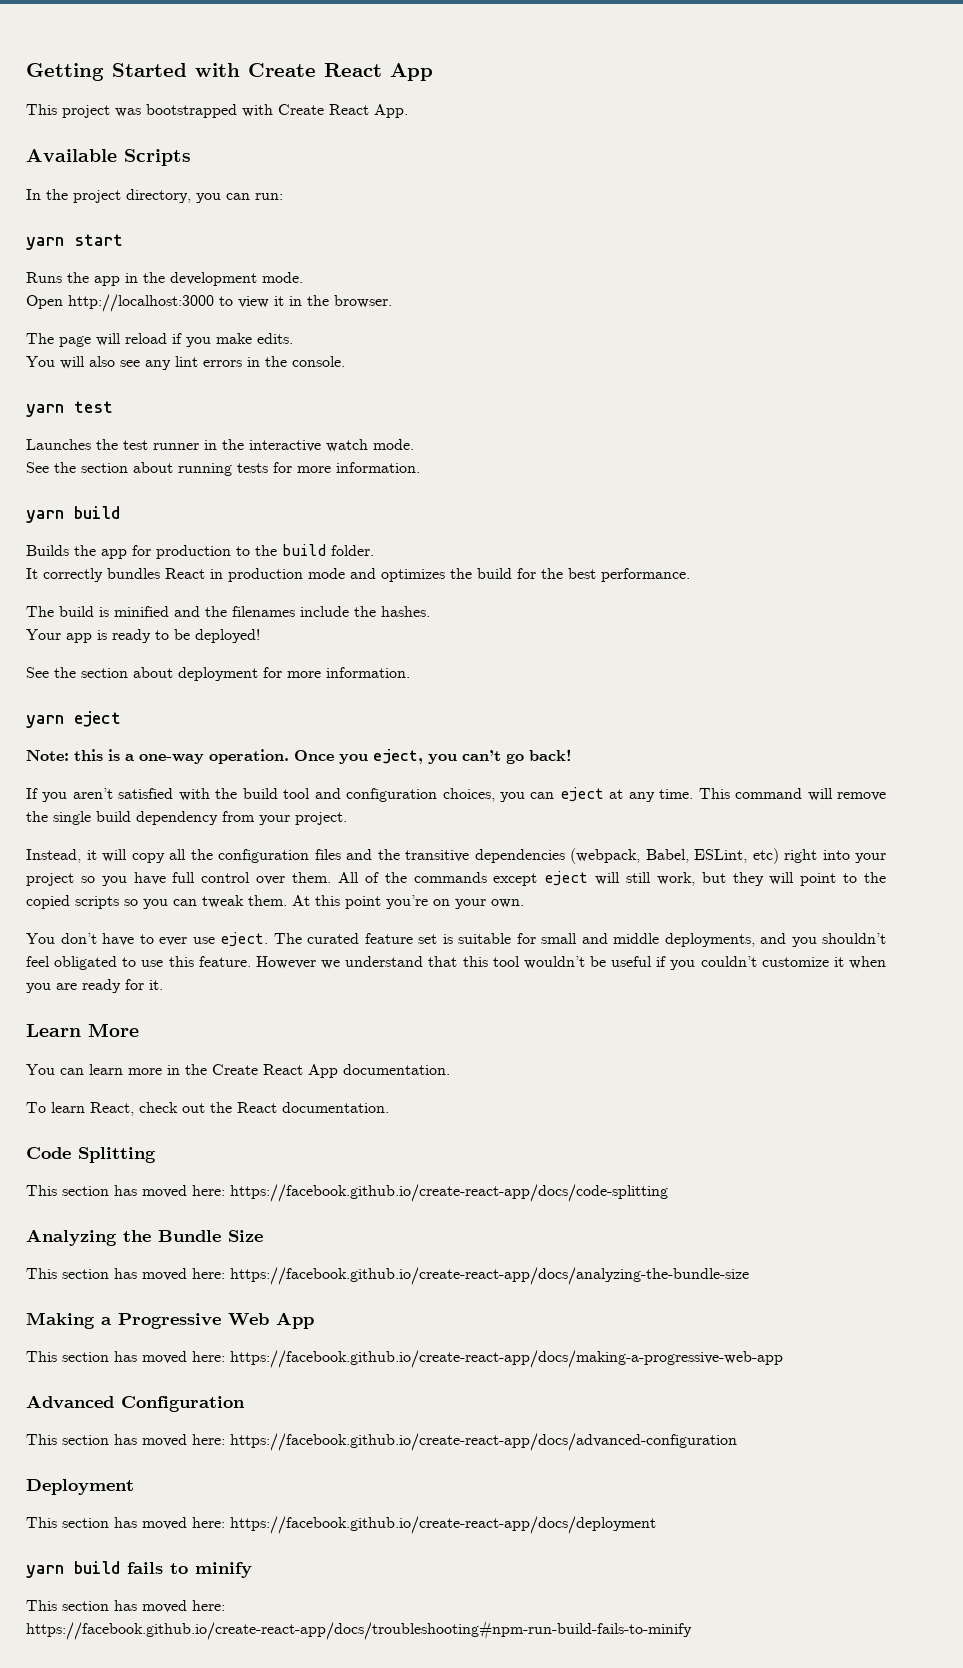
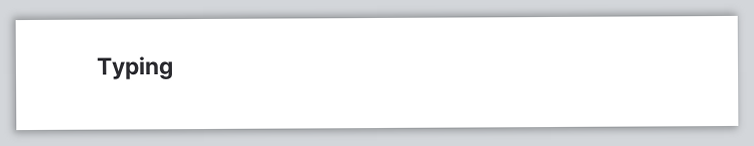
- Getting Started with Create React App
- This project was bootstrapped with Create React App.
- Available Scripts
- In the project directory, you can run:
- yarn start
- Runs the app in the development mode.
- Open http://localhost:3000 to view it in the browser.
- The page will reload if you make edits.
- You will also see any lint errors in the console.
- yarn test
- Launches the test runner in the interactive watch mode.
- See the section about running tests for more information.
- yarn build
- Builds the app for production to the build folder.
- It correctly bundles React in production mode and optimizes the build for the best performance.
- The build is minified and the filenames include the hashes.
- Your app is ready to be deployed!
- See the section about deployment for more information.
- yarn eject
- Note: this is a one-way operation. Once you eject, you can’t go back!
- If you aren’t satisfied with the build tool and configuration choices, you can eject at any time. This command will remove the single build dependency from your project.
- Instead, it will copy all the configuration files and the transitive dependencies (webpack, Babel, ESLint, etc) right into your project so you have full control over them. All of the commands except eject will still work, but they will point to the copied scripts so you can tweak them. At this point you’re on your own.
- You don’t have to ever use eject. The curated feature set is suitable for small and middle deployments, and you shouldn’t feel obligated to use this feature. However we understand that this tool wouldn’t be useful if you couldn’t customize it when you are ready for it.
- Learn More
- You can learn more in the Create React App documentation.
- To learn React, check out the React documentation.
- Code Splitting
- This section has moved here: https://facebook.github.io/create-react-app/docs/code-splitting
- Analyzing the Bundle Size
- This section has moved here: https://facebook.github.io/create-react-app/docs/analyzing-the-bundle-size
- Making a Progressive Web App
- This section has moved here: https://facebook.github.io/create-react-app/docs/making-a-progressive-web-app
- Advanced Configuration
- This section has moved here: https://facebook.github.io/create-react-app/docs/advanced-configuration
- Deployment
- This section has moved here: https://facebook.github.io/create-react-app/docs/deployment
- yarn build fails to minify
- This section has moved here: https://facebook.github.io/create-react-app/docs/troubleshooting#npm-run-build-fails-to-minify
+ Typing

